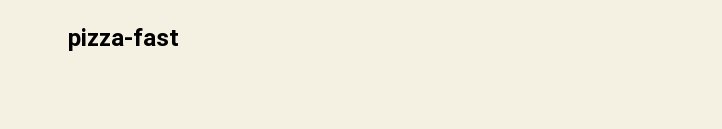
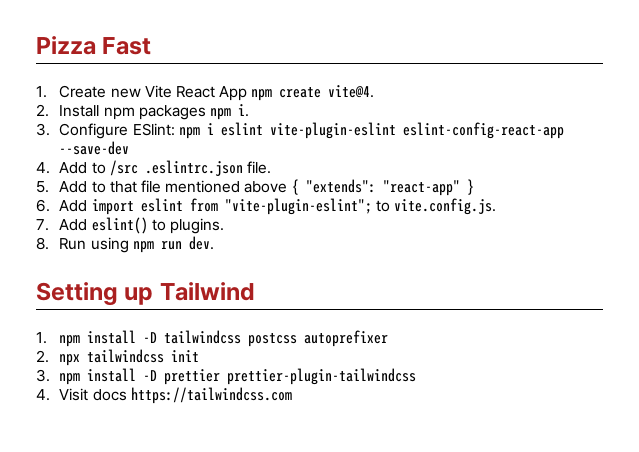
- pizza-fast
+ Pizza Fast
+ 1. Create new Vite React App npm create vite@4.
+ 2. Install npm packages npm i.
+ 3. Configure ESlint: npm i eslint vite-plugin-eslint eslint-config-react-app --save-dev
+ 4. Add to /src .eslintrc.json file.
+ 5. Add to that file mentioned above { "extends": "react-app" }
+ 6. Add import eslint from "vite-plugin-eslint"; to vite.config.js.
+ 7. Add eslint() to plugins.
+ 8. Run using npm run dev.
+ Setting up Tailwind
+ 1. npm install -D tailwindcss postcss autoprefixer
+ 2. npx tailwindcss init
+ 3. npm install -D prettier prettier-plugin-tailwindcss
+ 4. Visit docs https://tailwindcss.com

